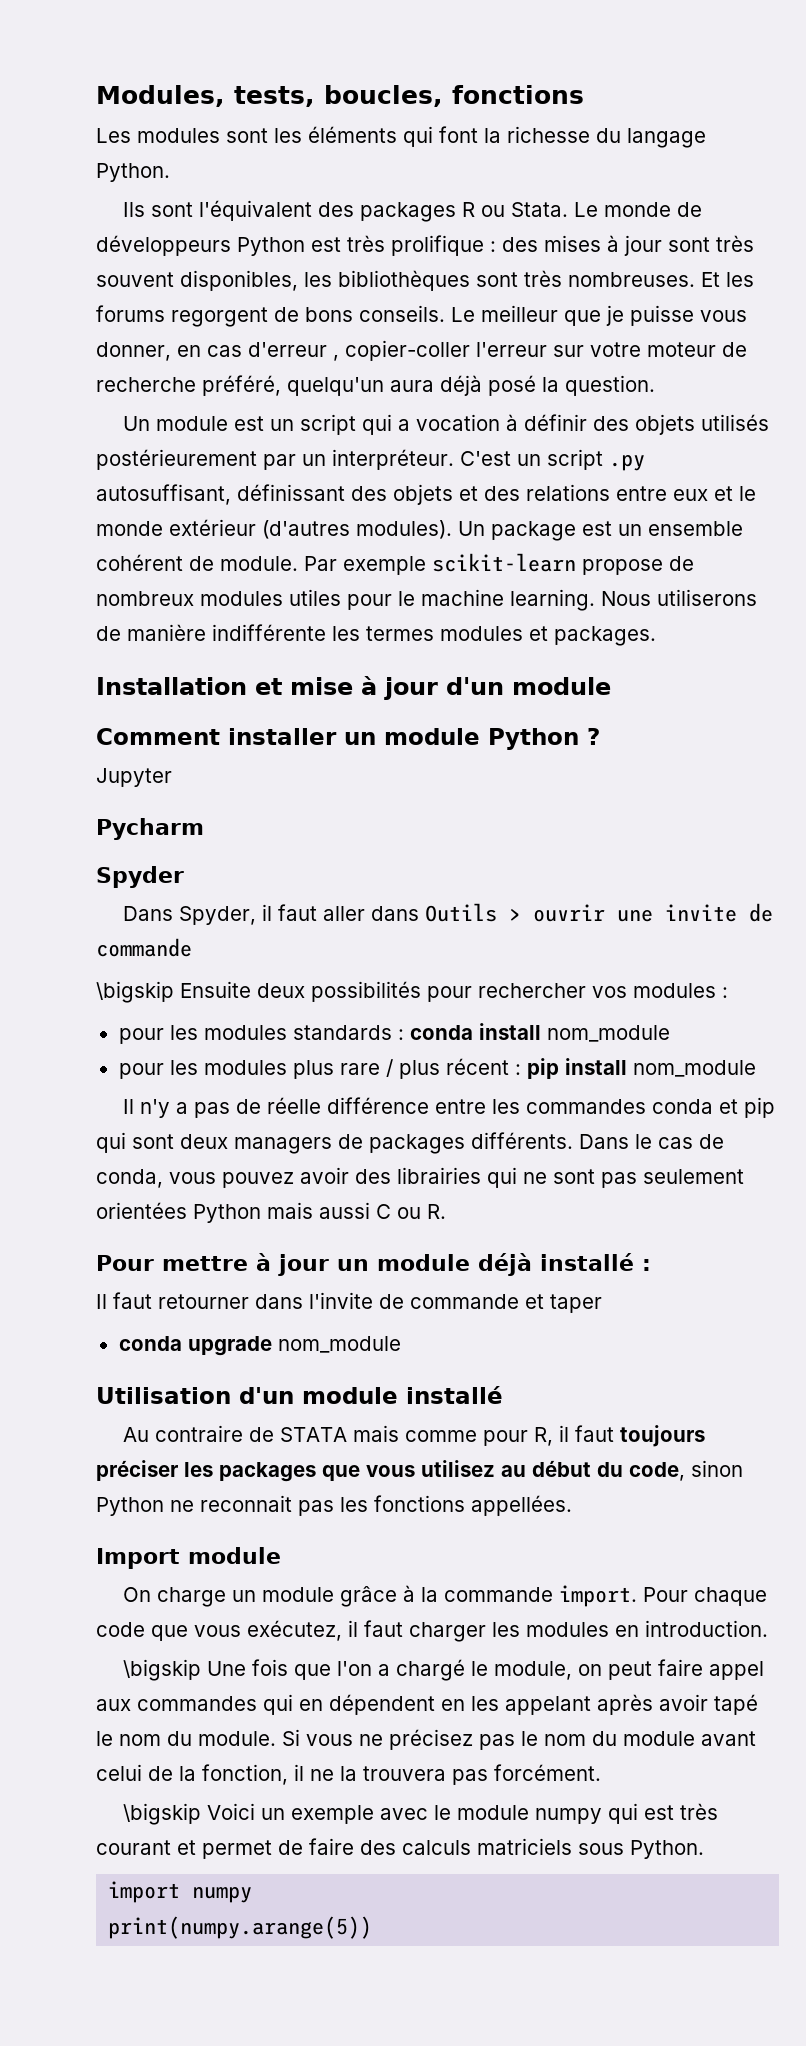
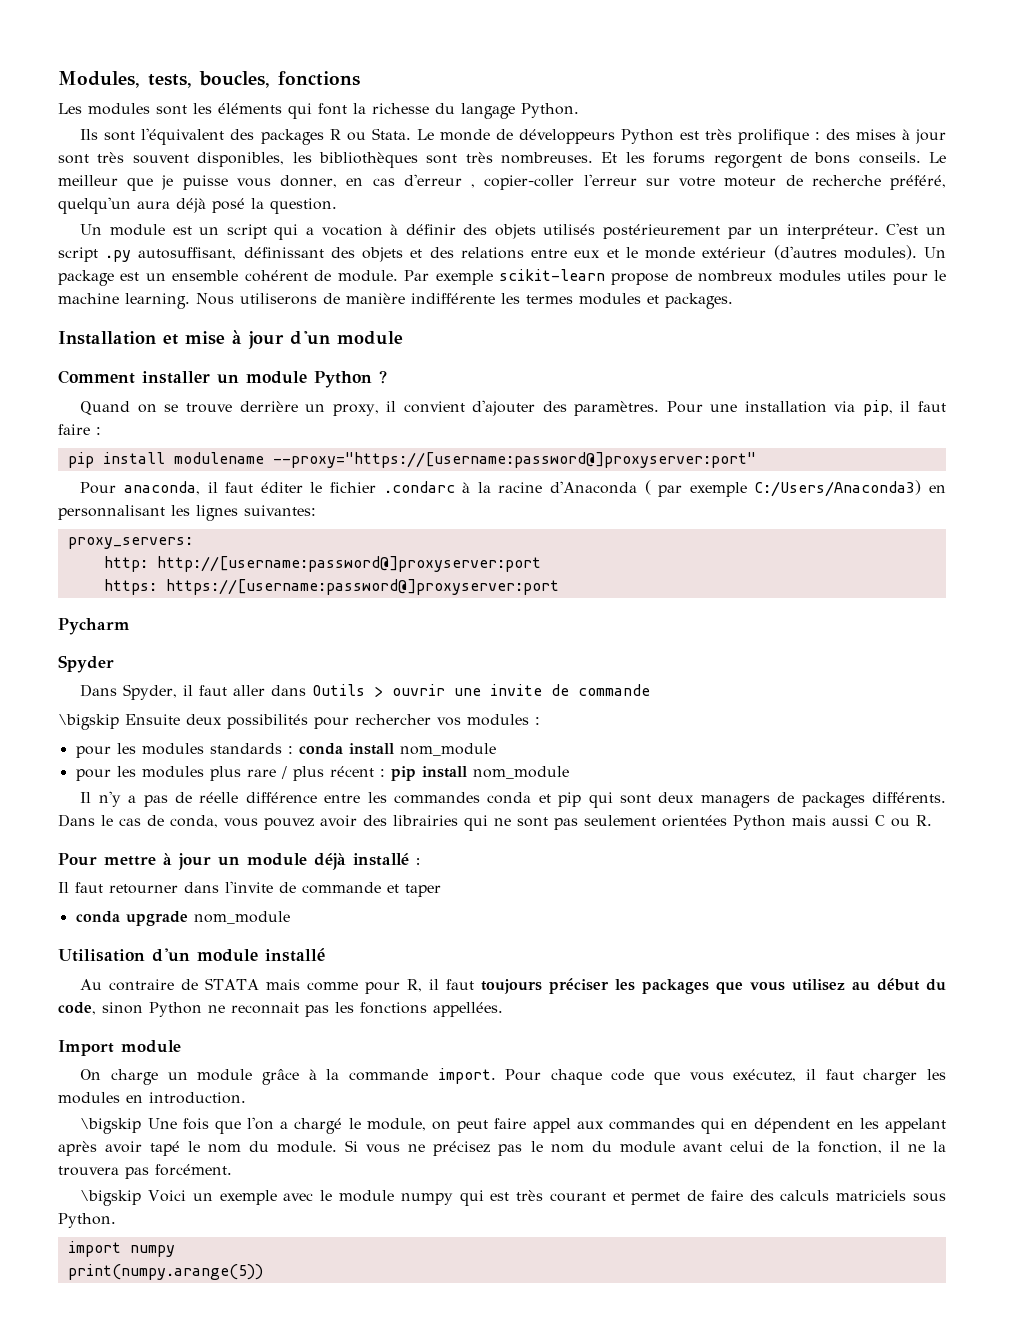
- Jupyter
+ Quand on se trouve derrière un proxy, il convient d'ajouter des paramètres. Pour une installation via pip, il faut faire :
+ pip install modulename --proxy="https://[username:password@]proxyserver:port"
+ Pour anaconda, il faut éditer le fichier .condarc à la racine d'Anaconda ( par exemple C:/Users/Anaconda3) en personnalisant les lignes suivantes:
+ proxy_servers:
+ http: http://[username:password@]proxyserver:port
+ https: https://[username:password@]proxyserver:port

